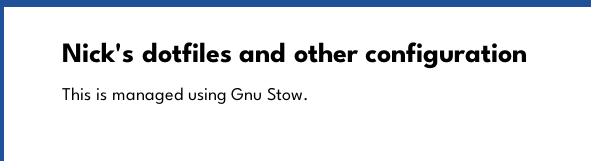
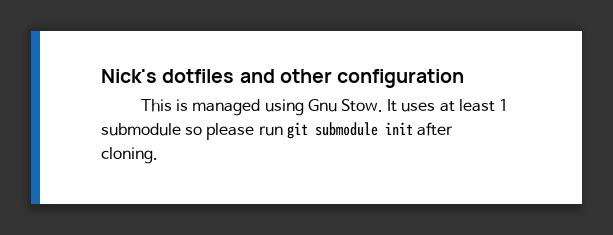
+ It uses at least 1 submodule so please run git submodule init after cloning.

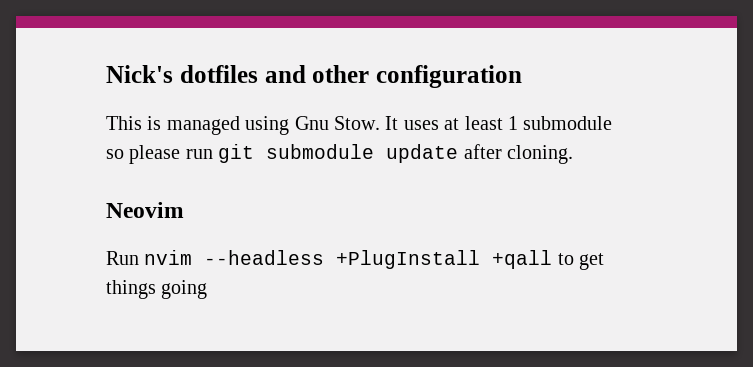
- It uses at least 1 submodule so please run git submodule init after cloning.
+ It uses at least 1 submodule so please run git submodule update after cloning.
+ Neovim
+ Run nvim --headless +PlugInstall +qall to get things going

